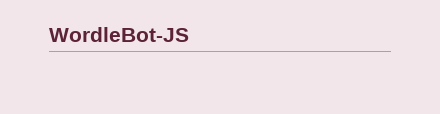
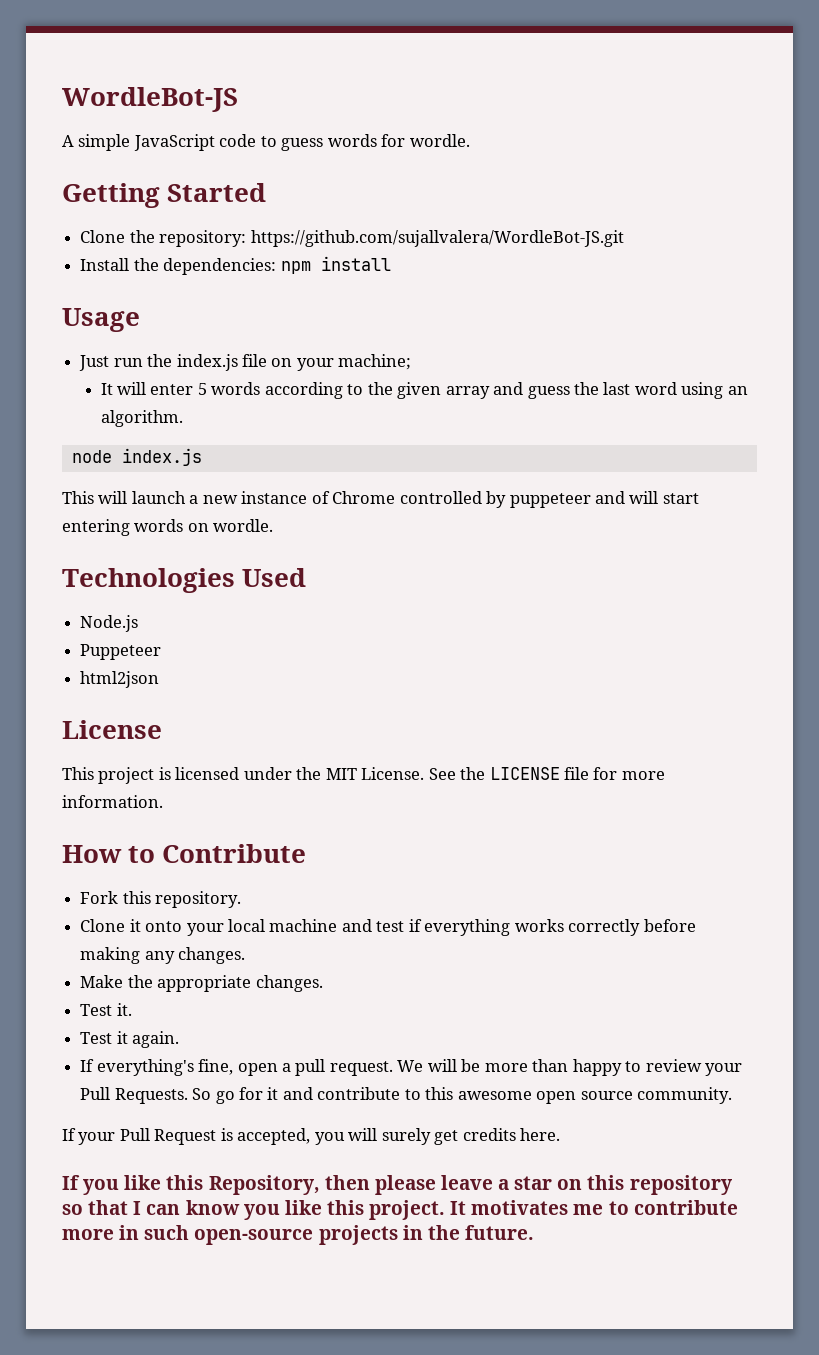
+ A simple JavaScript code to guess words for wordle.
+ Getting Started
+ Clone the repository: https://github.com/sujallvalera/WordleBot-JS.git
+ Install the dependencies: npm install
+ Usage
+ Just run the index.js file on your machine;
+ It will enter 5 words according to the given array and guess the last word using an algorithm.
+ node index.js
+ This will launch a new instance of Chrome controlled by puppeteer and will start entering words on wordle.
+ Technologies Used
+ Node.js
+ Puppeteer
+ html2json
+ License
+ This project is licensed under the MIT License. See the LICENSE file for more information.
+ How to Contribute
+ Fork this repository.
+ Clone it onto your local machine and test if everything works correctly before making any changes.
+ Make the appropriate changes.
+ Test it.
+ Test it again.
+ If everything's fine, open a pull request. We will be more than happy to review your Pull Requests. So go for it and contribute to this awesome open source community.
+ If your Pull Request is accepted, you will surely get credits here.
+ If you like this Repository, then please leave a star on this repository so that I can know you like this project. It motivates me to contribute more in such open-source projects in the future.

